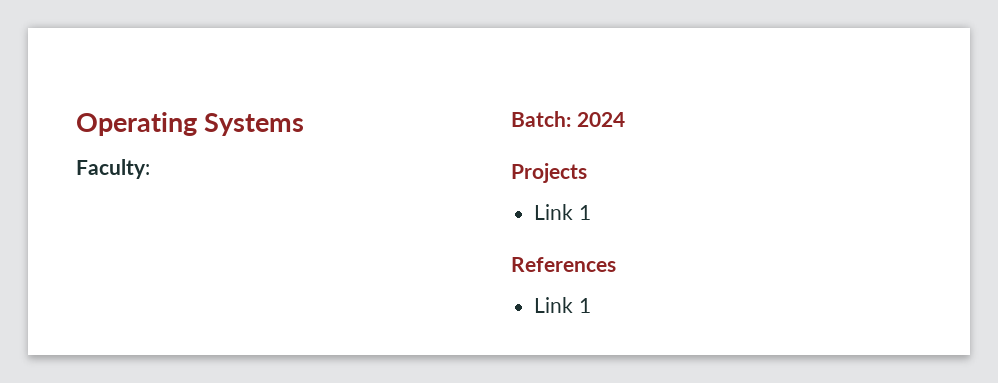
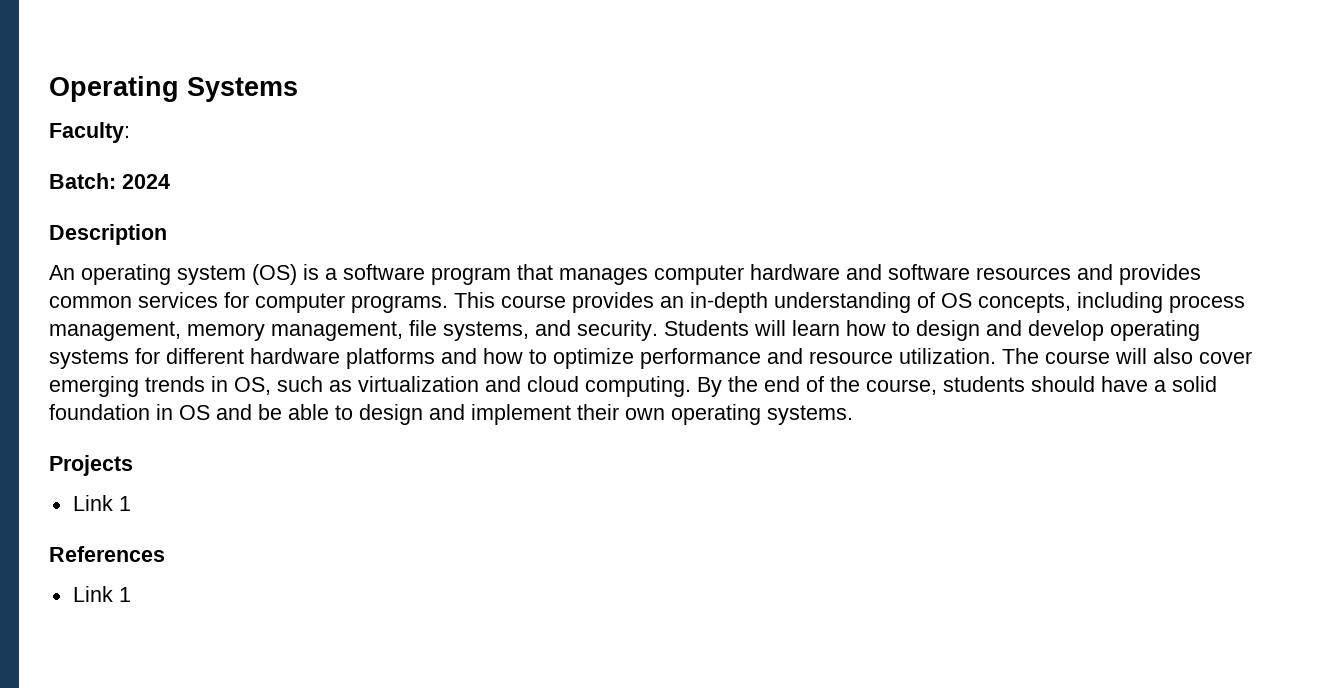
+ Description
+ An operating system (OS) is a software program that manages computer hardware and software resources and provides common services for computer programs. This course provides an in-depth understanding of OS concepts, including process management, memory management, file systems, and security. Students will learn how to design and develop operating systems for different hardware platforms and how to optimize performance and resource utilization. The course will also cover emerging trends in OS, such as virtualization and cloud computing. By the end of the course, students should have a solid foundation in OS and be able to design and implement their own operating systems.

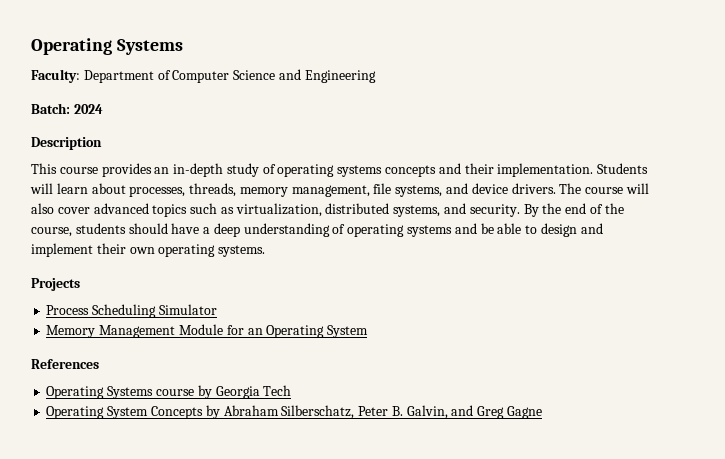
- Faculty:
+ Faculty: Department of Computer Science and Engineering
  Batch: 2024
  Description
- An operating system (OS) is a software program that manages computer hardware and software resources and provides common services for computer programs. This course provides an in-depth understanding of OS concepts, including process management, memory management, file systems, and security. Students will learn how to design and develop operating systems for different hardware platforms and how to optimize performance and resource utilization.
+ This course provides an in-depth study of operating systems concepts and their implementation. Students will learn about processes, threads, memory management, file systems, and device drivers.
- The course will also cover emerging trends in OS, such as virtualization and cloud computing.
+ The course will also cover advanced topics such as virtualization, distributed systems, and security.
- By the end of the course, students should have a solid foundation in OS and be able to design and implement their own operating systems.
+ By the end of the course, students should have a deep understanding of operating systems and be able to design and implement their own operating systems.
  Projects
- Link 1
+ Process Scheduling Simulator
+ Memory Management Module for an Operating System
  References
- Link 1
+ Operating Systems course by Georgia Tech
+ Operating System Concepts by Abraham Silberschatz, Peter B. Galvin, and Greg Gagne

